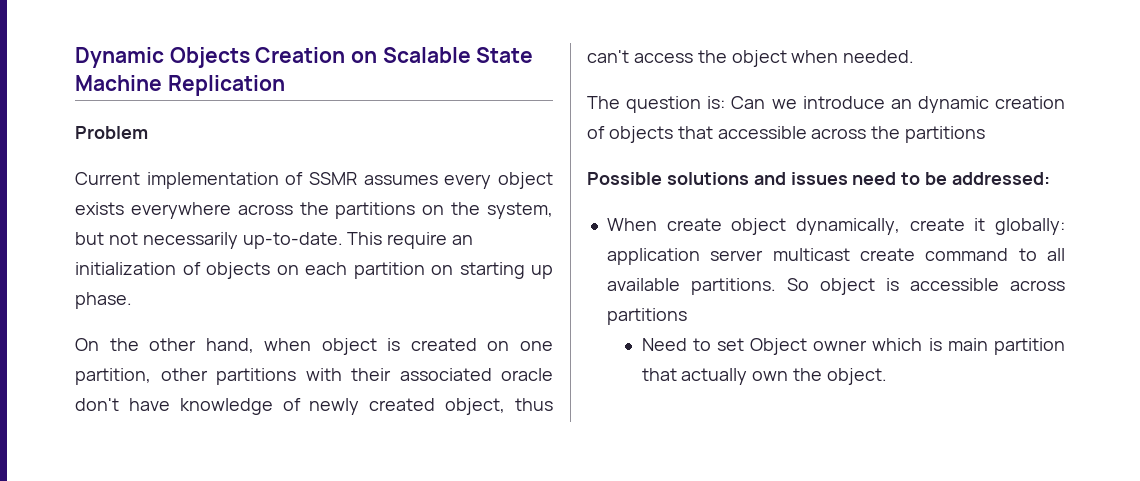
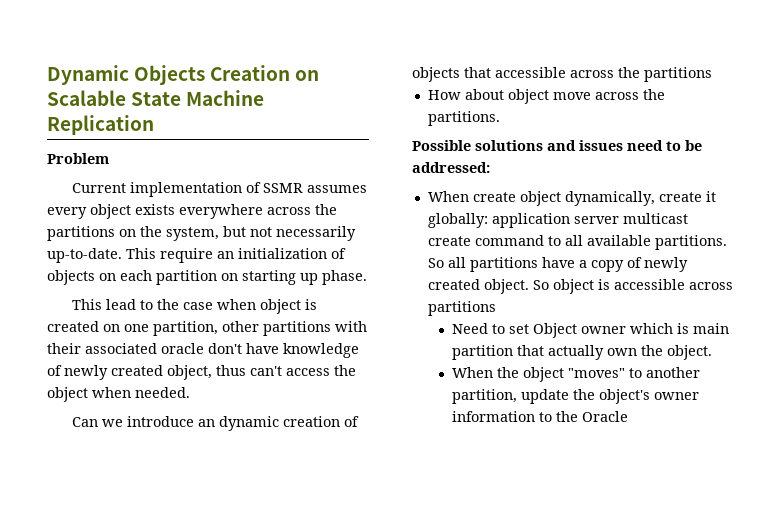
- On the other hand, when object is created on one partition, other partitions with their associated oracle don't have knowledge of newly created object, thus can't access the object when needed.
+ This lead to the case when object is created on one partition, other partitions with their associated oracle don't have knowledge of newly created object, thus can't access the object when needed.
- The question is: Can we introduce an dynamic creation of objects that accessible across the partitions
+ Can we introduce an dynamic creation of objects that accessible across the partitions
+ How about object move across the partitions.
- So object is accessible across partitions
+ So all partitions have a copy of newly created object. So object is accessible across partitions
+ When the object "moves" to another partition, update the object's owner information to the Oracle

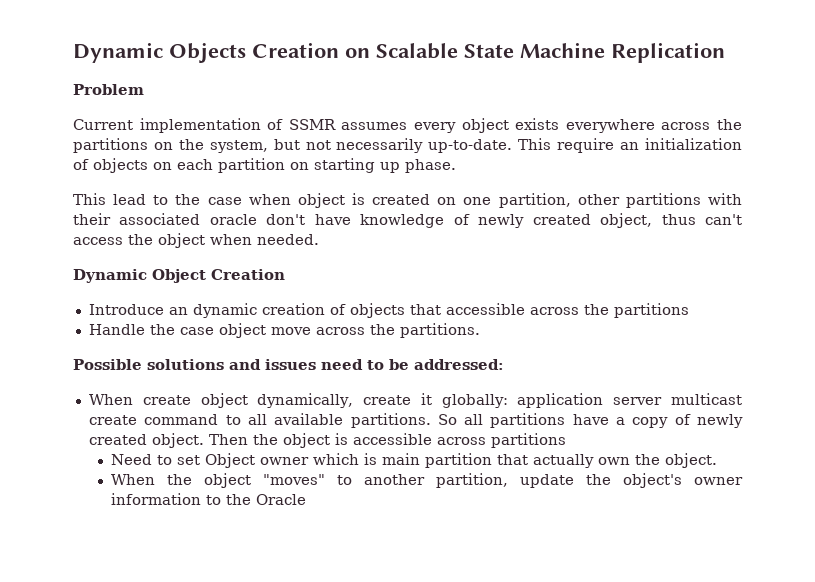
- Can we introduce an dynamic creation of objects that accessible across the partitions
+ Dynamic Object Creation
+ Introduce an dynamic creation of objects that accessible across the partitions
- How about object move across the partitions.
+ Handle the case object move across the partitions.
- So object is accessible across partitions
+ Then the object is accessible across partitions

